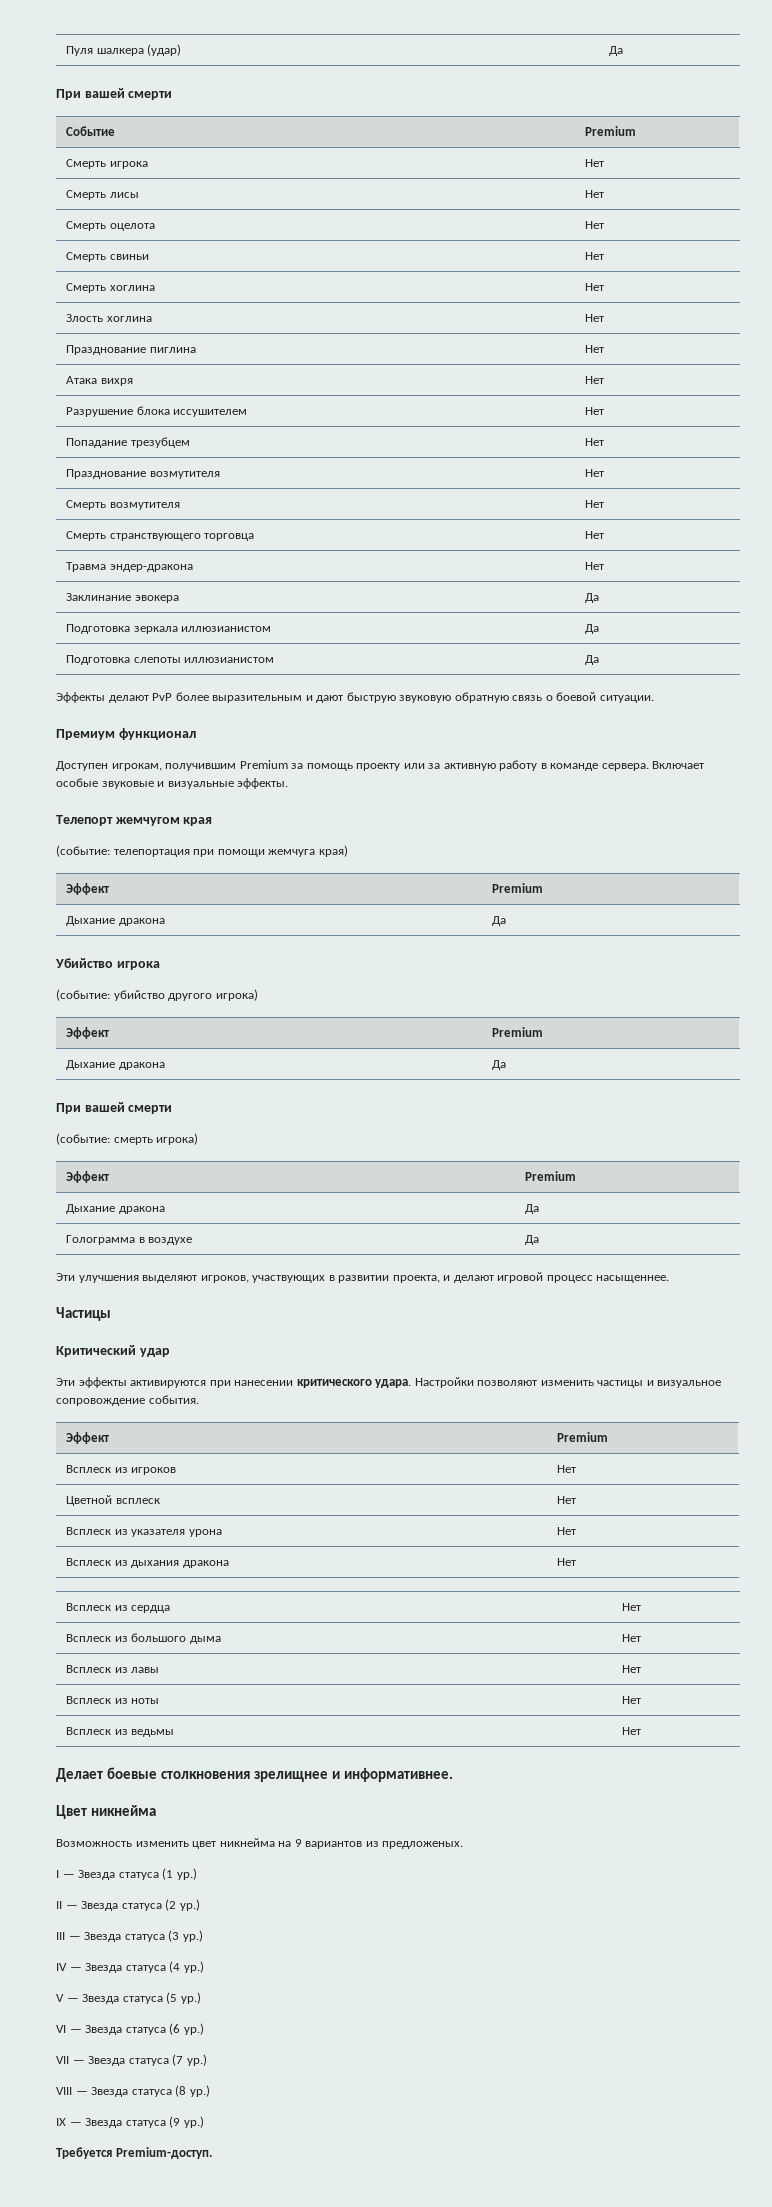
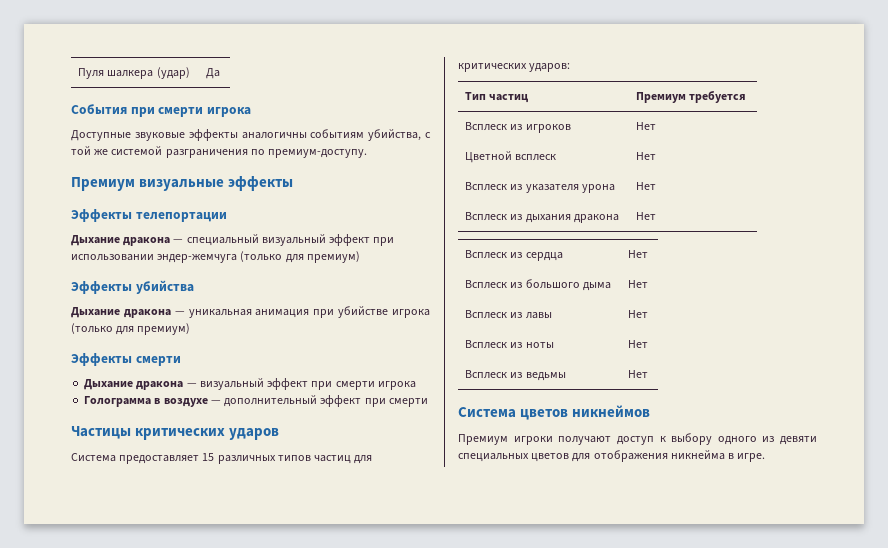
  Пуля шалкера (удар) | Да
- При вашей смерти
- Событие | Premium
- Смерть игрока | Нет
- Смерть лисы | Нет
- Смерть оцелота | Нет
- Смерть свиньи | Нет
- Смерть хоглина | Нет
- Злость хоглина | Нет
- Празднование пиглина | Нет
- Атака вихря | Нет
- Разрушение блока иссушителем | Нет
- Попадание трезубцем | Нет
- Празднование возмутителя | Нет
- Смерть возмутителя | Нет
- Смерть странствующего торговца | Нет
- Травма эндер-дракона | Нет
- Заклинание эвокера | Да
- Подготовка зеркала иллюзианистом | Да
- Подготовка слепоты иллюзианистом | Да
- Эффекты делают PvP более выразительным и дают быструю звуковую обратную связь о боевой ситуации.
- Премиум функционал
- Доступен игрокам, получившим Premium за помощь проекту или за активную работу в команде сервера. Включает особые звуковые и визуальные эффекты.
- Телепорт жемчугом края
- (событие: телепортация при помощи жемчуга края)
- Эффект | Premium
- Дыхание дракона | Да
- Убийство игрока
- (событие: убийство другого игрока)
- Эффект | Premium
- Дыхание дракона | Да
- При вашей смерти
- (событие: смерть игрока)
- Эффект | Premium
- Дыхание дракона | Да
- Голограмма в воздухе | Да
- Эти улучшения выделяют игроков, участвующих в развитии проекта, и делают игровой процесс насыщеннее.
- Частицы
- Критический удар
- Эти эффекты активируются при нанесении критического удара. Настройки позволяют изменить частицы и визуальное сопровождение события.
- Эффект | Premium
+ События при смерти игрока
+ Доступные звуковые эффекты аналогичны событиям убийства, с той же системой разграничения по премиум-доступу.
+ Премиум визуальные эффекты
+ Эффекты телепортации
+ Дыхание дракона — специальный визуальный эффект при использовании эндер-жемчуга (только для премиум)
+ Эффекты убийства
+ Дыхание дракона — уникальная анимация при убийстве игрока (только для премиум)
+ Эффекты смерти
+ Дыхание дракона — визуальный эффект при смерти игрока
+ Голограмма в воздухе — дополнительный эффект при смерти
+ Частицы критических ударов
+ Система предоставляет 15 различных типов частиц для критических ударов:
+ Тип частиц | Премиум требуется
- Делает боевые столкновения зрелищнее и информативнее.
- Цвет никнейма
- Возможность изменить цвет никнейма на 9 вариантов из предложеных.
- I — Звезда статуса (1 ур.)
- II — Звезда статуса (2 ур.)
- III — Звезда статуса (3 ур.)
- IV — Звезда статуса (4 ур.)
- V — Звезда статуса (5 ур.)
- VI — Звезда статуса (6 ур.)
- VII — Звезда статуса (7 ур.)
- VIII — Звезда статуса (8 ур.)
- IX — Звезда статуса (9 ур.)
- Требуется Premium-доступ.
+ Система цветов никнеймов
+ Премиум игроки получают доступ к выбору одного из девяти специальных цветов для отображения никнейма в игре.

